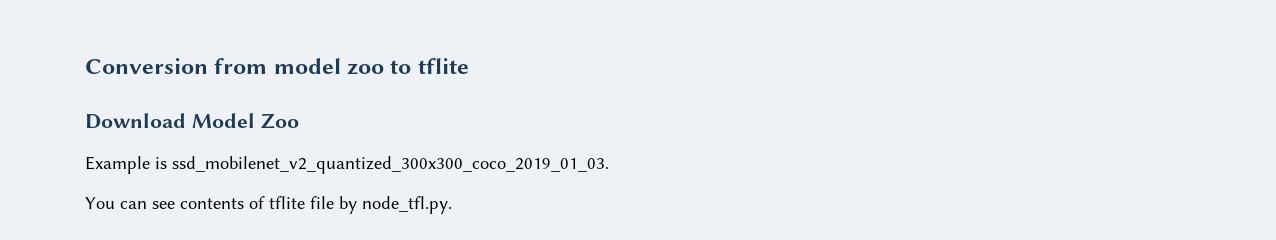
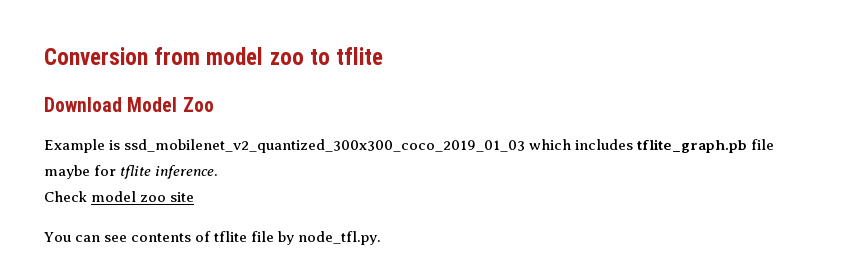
- Example is ssd_mobilenet_v2_quantized_300x300_coco_2019_01_03.
+ Example is ssd_mobilenet_v2_quantized_300x300_coco_2019_01_03 which includes tflite_graph.pb file maybe for tflite inference.
+ Check model zoo site

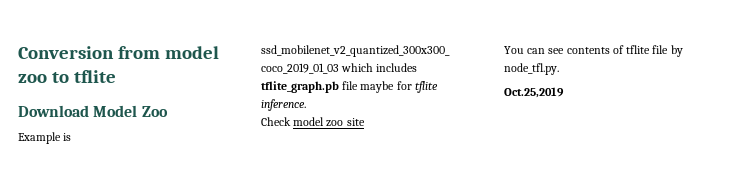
+ Oct.25,2019

